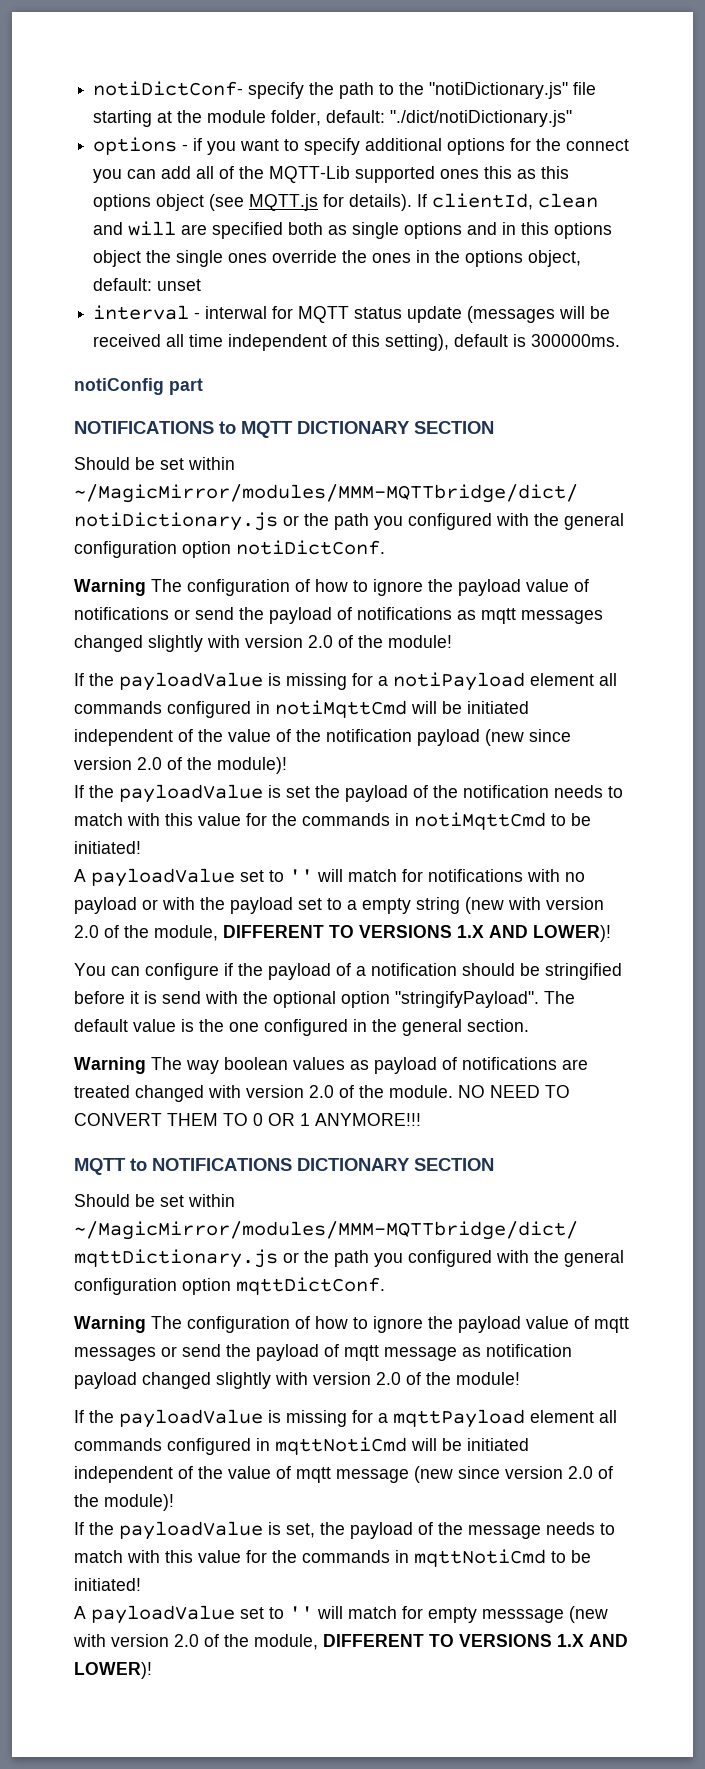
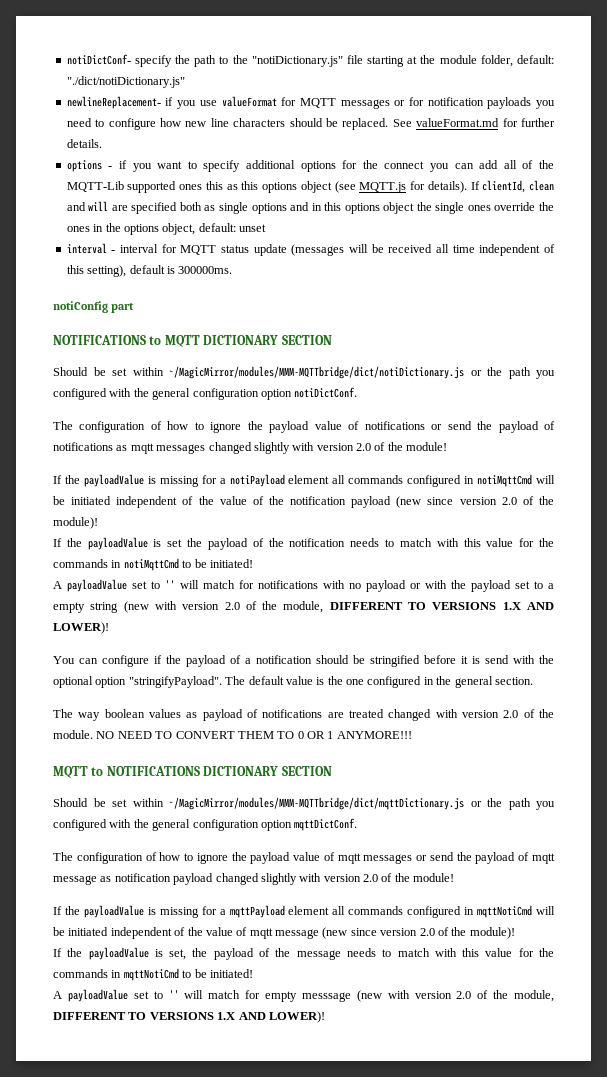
+ newlineReplacement- if you use valueFormat for MQTT messages or for notification payloads you need to configure how new line characters should be replaced. See valueFormat.md for further details.
- interval - interwal for MQTT status update (messages will be received all time independent of this setting), default is 300000ms.
+ interval - interval for MQTT status update (messages will be received all time independent of this setting), default is 300000ms.
- Warning The configuration of how to ignore the payload value of notifications or send the payload of notifications as mqtt messages changed slightly with version 2.0 of the module!
+ The configuration of how to ignore the payload value of notifications or send the payload of notifications as mqtt messages changed slightly with version 2.0 of the module!
- Warning The way boolean values as payload of notifications are treated changed with version 2.0 of the module.
+ The way boolean values as payload of notifications are treated changed with version 2.0 of the module.
- Warning The configuration of how to ignore the payload value of mqtt messages or send the payload of mqtt message as notification payload changed slightly with version 2.0 of the module!
+ The configuration of how to ignore the payload value of mqtt messages or send the payload of mqtt message as notification payload changed slightly with version 2.0 of the module!

